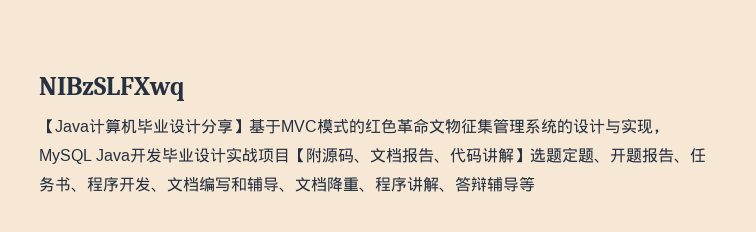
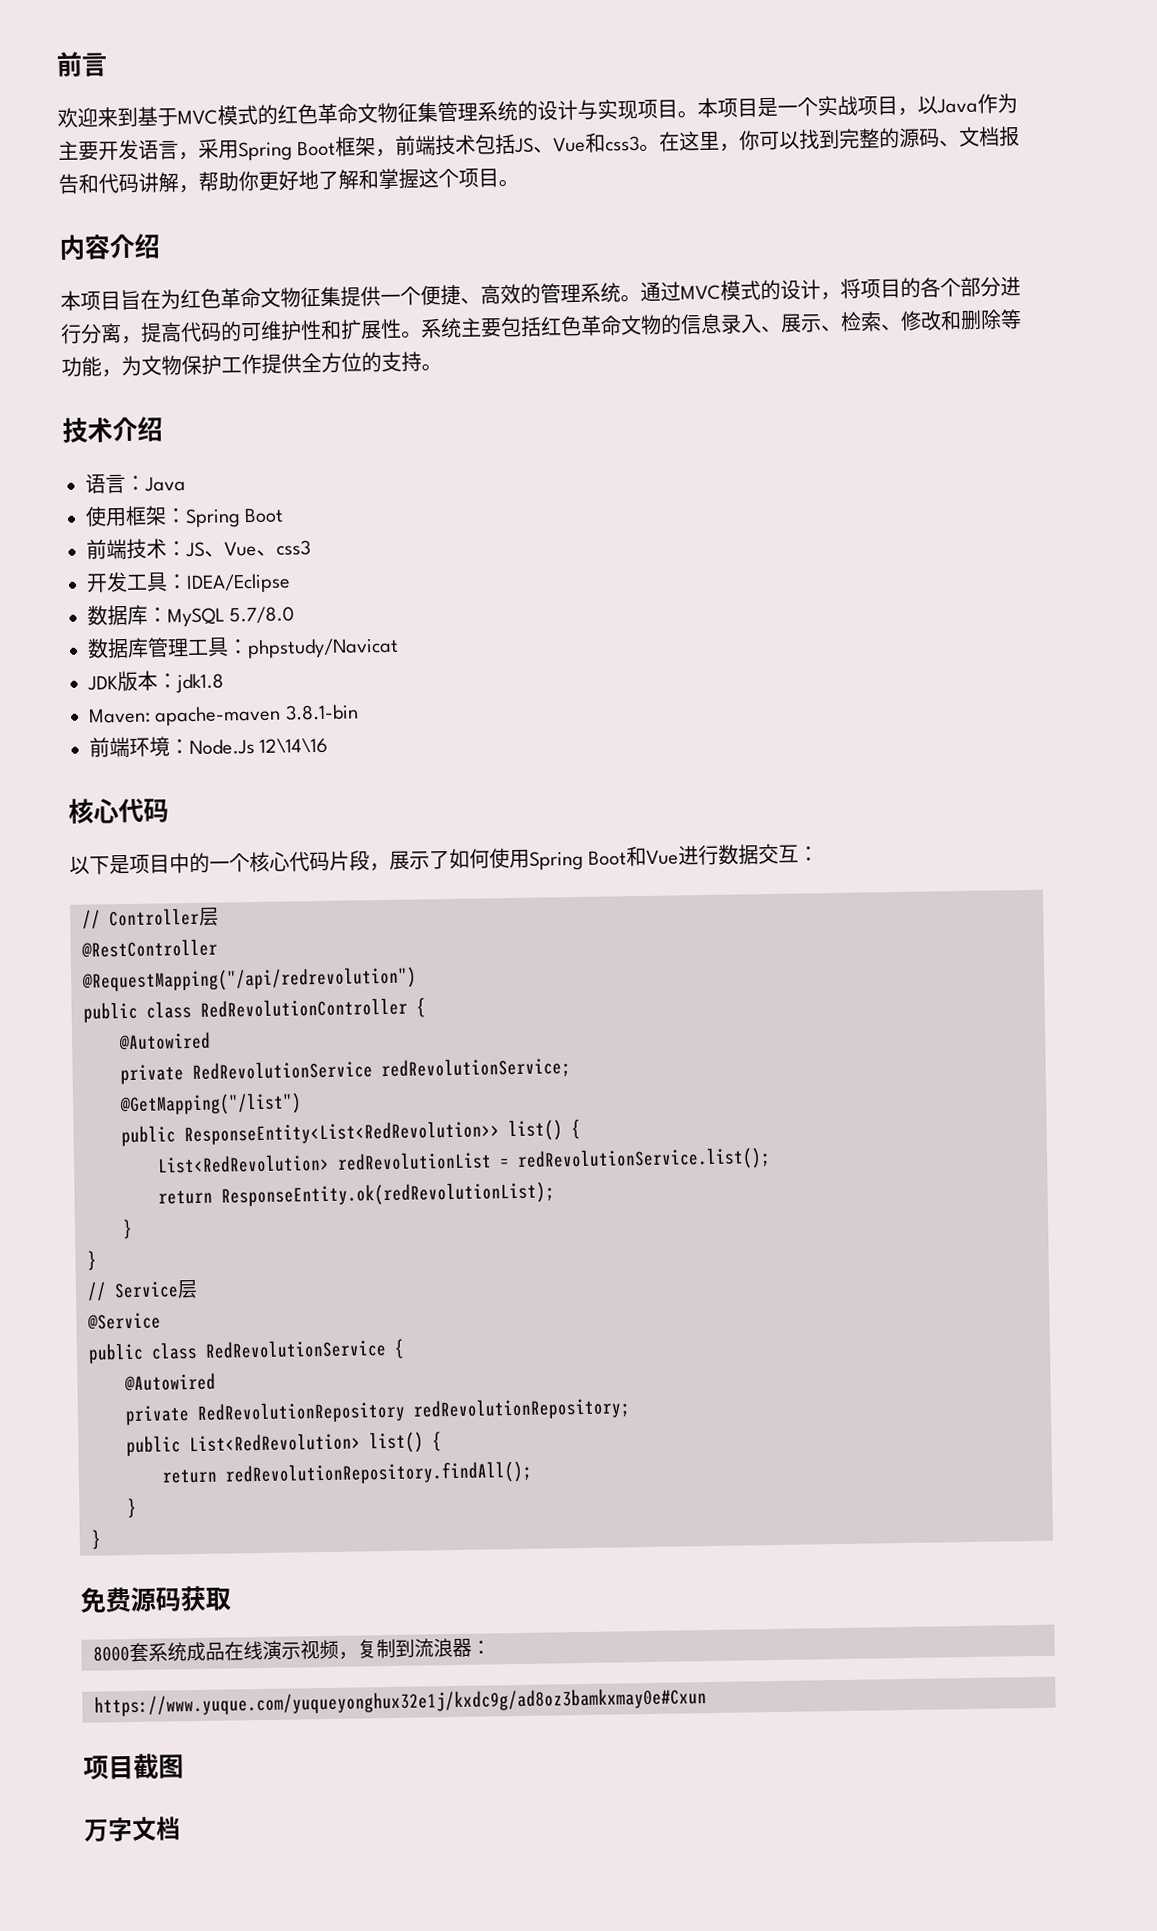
- NIBzSLFXwq
- 【Java计算机毕业设计分享】基于MVC模式的红色革命文物征集管理系统的设计与实现，MySQL Java开发毕业设计实战项目【附源码、文档报告、代码讲解】选题定题、开题报告、任务书、程序开发、文档编写和辅导、文档降重、程序讲解、答辩辅导等
+ 前言
+ 欢迎来到基于MVC模式的红色革命文物征集管理系统的设计与实现项目。本项目是一个实战项目，以Java作为主要开发语言，采用Spring Boot框架，前端技术包括JS、Vue和css3。在这里，你可以找到完整的源码、文档报告和代码讲解，帮助你更好地了解和掌握这个项目。
+ 内容介绍
+ 本项目旨在为红色革命文物征集提供一个便捷、高效的管理系统。通过MVC模式的设计，将项目的各个部分进行分离，提高代码的可维护性和扩展性。系统主要包括红色革命文物的信息录入、展示、检索、修改和删除等功能，为文物保护工作提供全方位的支持。
+ 技术介绍
+ 语言：Java
+ 使用框架：Spring Boot
+ 前端技术：JS、Vue、css3
+ 开发工具：IDEA/Eclipse
+ 数据库：MySQL 5.7/8.0
+ 数据库管理工具：phpstudy/Navicat
+ JDK版本：jdk1.8
+ Maven: apache-maven 3.8.1-bin
+ 前端环境：Node.Js 12\14\16
+ 核心代码
+ 以下是项目中的一个核心代码片段，展示了如何使用Spring Boot和Vue进行数据交互：
+ // Controller层
+ @RestController
+ @RequestMapping("/api/redrevolution")
+ public class RedRevolutionController {
+ @Autowired
+ private RedRevolutionService redRevolutionService;
+ @GetMapping("/list")
+ public ResponseEntity<List<RedRevolution>> list() {
+ List<RedRevolution> redRevolutionList = redRevolutionService.list();
+ return ResponseEntity.ok(redRevolutionList);
+ }
+ }
+ // Service层
+ @Service
+ public class RedRevolutionService {
+ @Autowired
+ private RedRevolutionRepository redRevolutionRepository;
+ public List<RedRevolution> list() {
+ return redRevolutionRepository.findAll();
+ }
+ }
+ 免费源码获取
+ 8000套系统成品在线演示视频，复制到流浪器：
+ https://www.yuque.com/yuqueyonghux32e1j/kxdc9g/ad8oz3bamkxmay0e#Cxun
+ 项目截图
+ 万字文档

